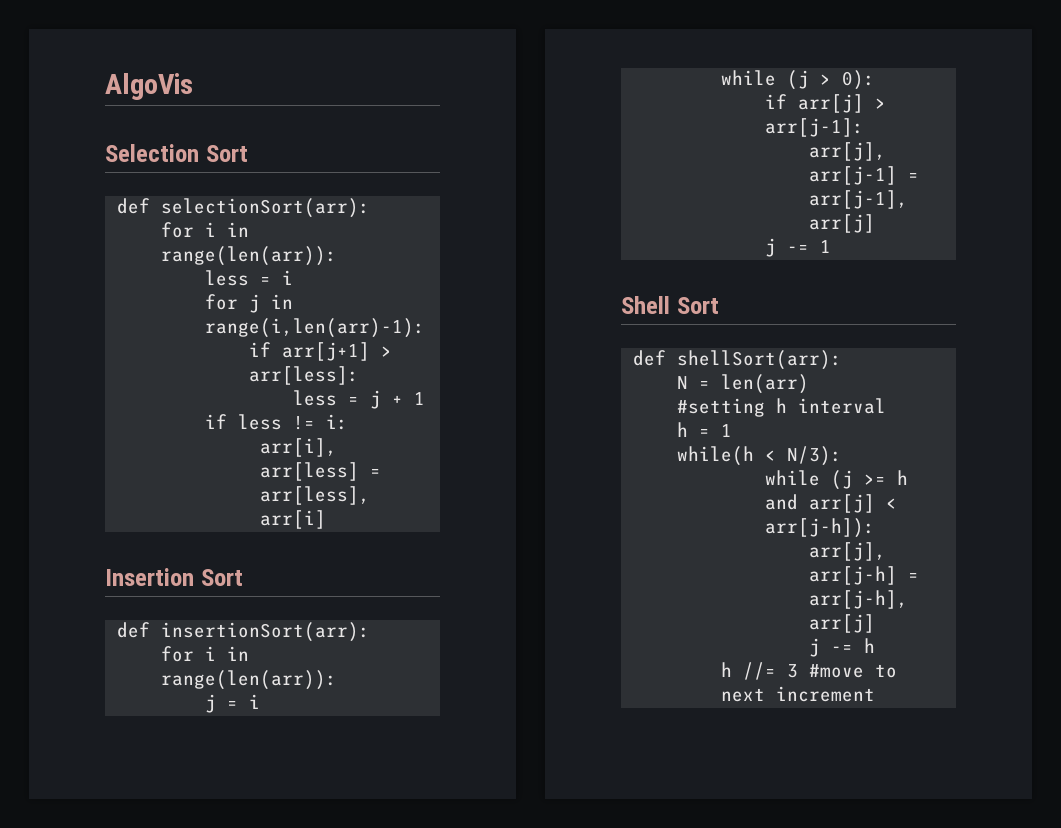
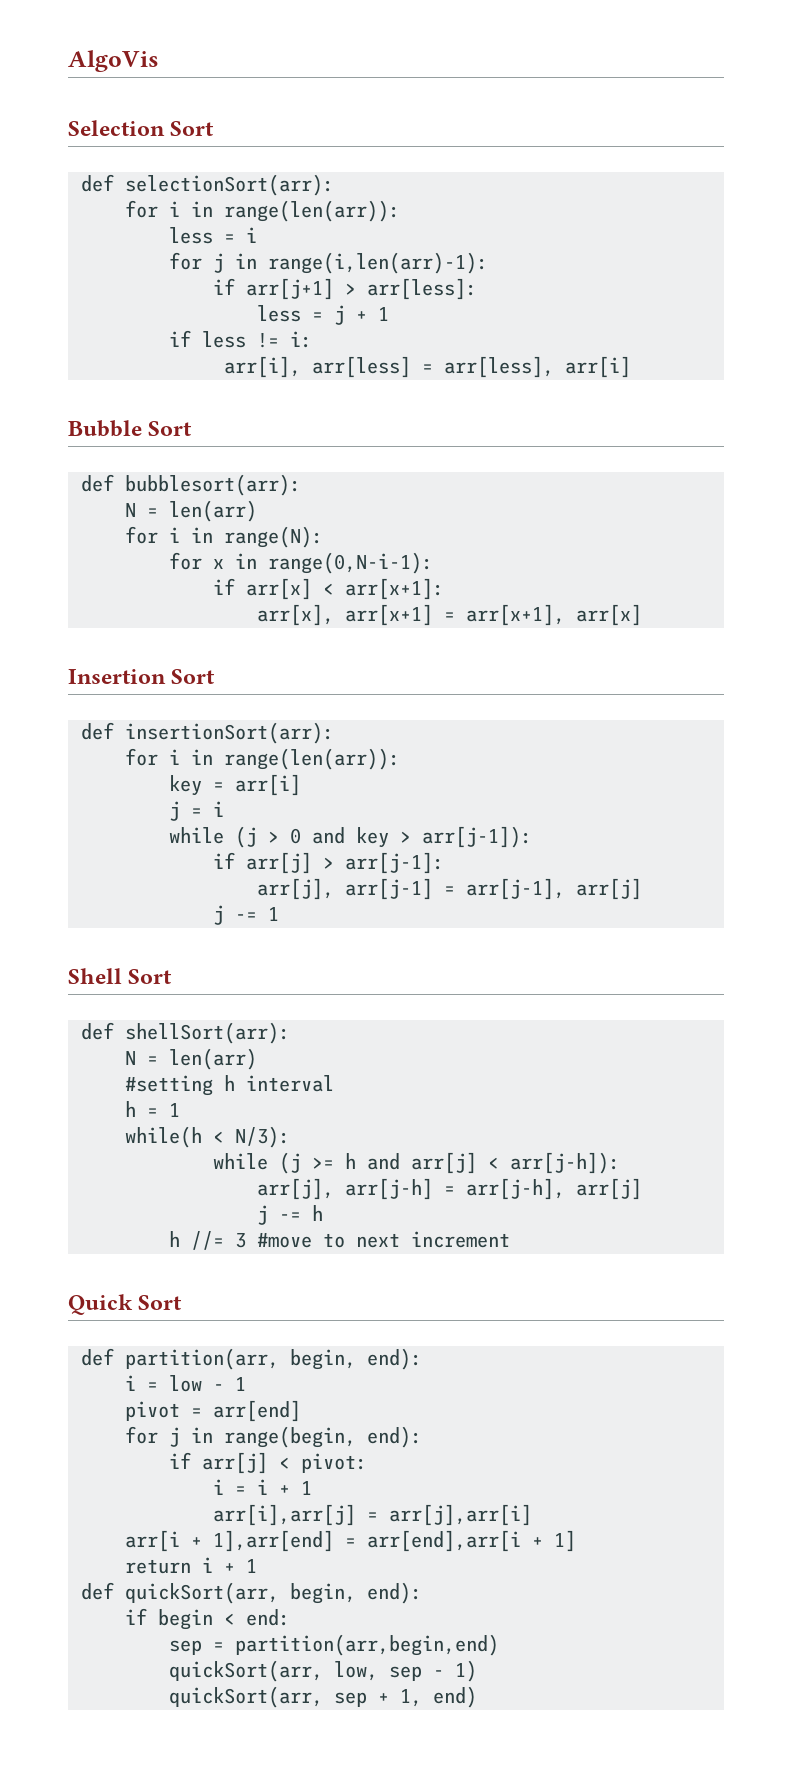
+ Bubble Sort
+ def bubblesort(arr):
+ N = len(arr)
+ for i in range(N):
+ for x in range(0,N-i-1):
+ if arr[x] < arr[x+1]:
+ arr[x], arr[x+1] = arr[x+1], arr[x]
+ key = arr[i]
- while (j > 0):
+ while (j > 0 and key > arr[j-1]):
+ Quick Sort
+ def partition(arr, begin, end):
+ i = low - 1
+ pivot = arr[end]
+ for j in range(begin, end):
+ if arr[j] < pivot:
+ i = i + 1
+ arr[i],arr[j] = arr[j],arr[i]
+ arr[i + 1],arr[end] = arr[end],arr[i + 1]
+ return i + 1
+ def quickSort(arr, begin, end):
+ if begin < end:
+ sep = partition(arr,begin,end)
+ quickSort(arr, low, sep - 1)
+ quickSort(arr, sep + 1, end)

